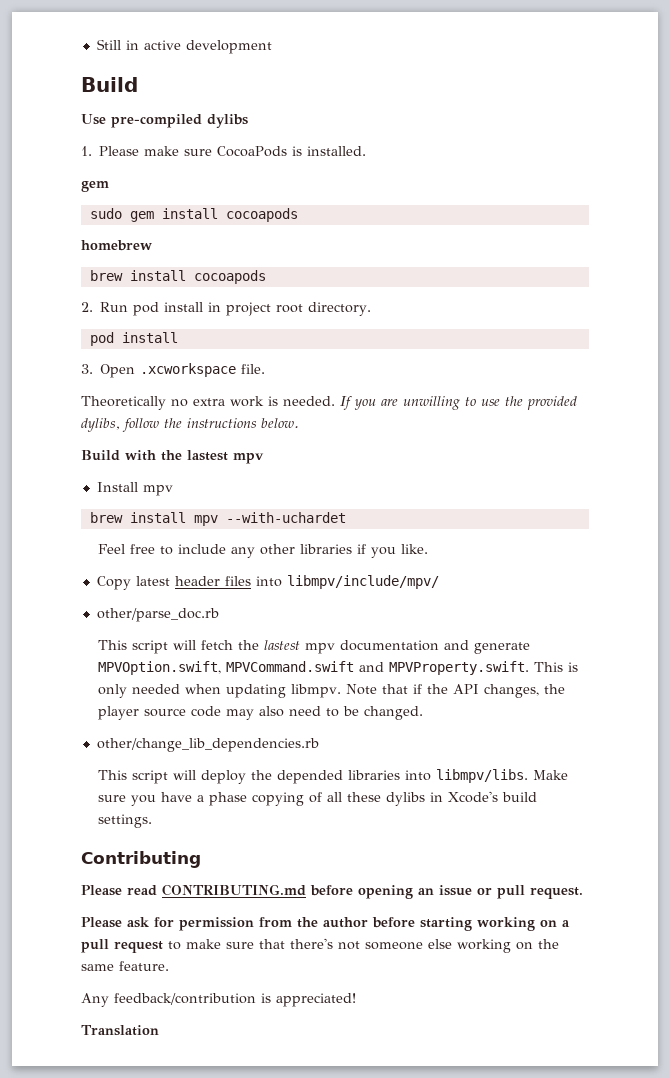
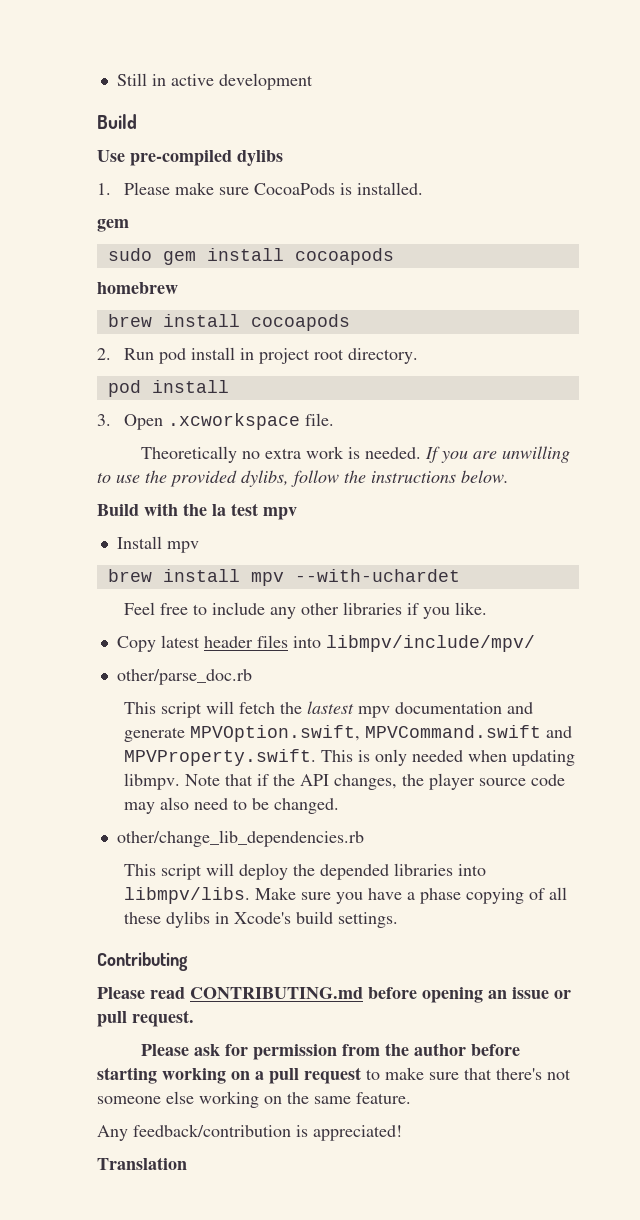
- Build with the lastest mpv
+ Build with the la test mpv

